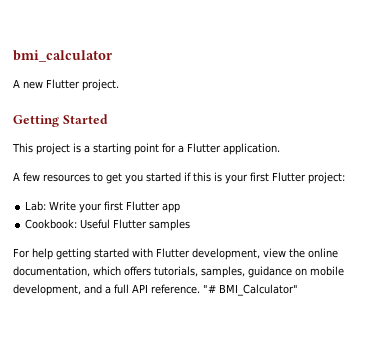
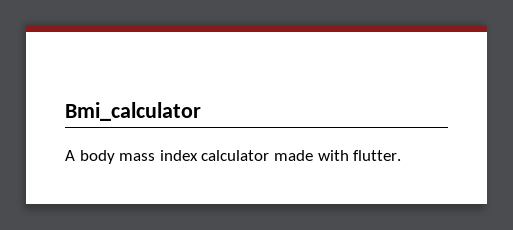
- bmi_calculator
- A new Flutter project.
- Getting Started
- This project is a starting point for a Flutter application.
- A few resources to get you started if this is your first Flutter project:
- Lab: Write your first Flutter app
- Cookbook: Useful Flutter samples
- For help getting started with Flutter development, view the online documentation, which offers tutorials, samples, guidance on mobile development, and a full API reference. "# BMI_Calculator"
+ Bmi_calculator
+ A body mass index calculator made with flutter.

